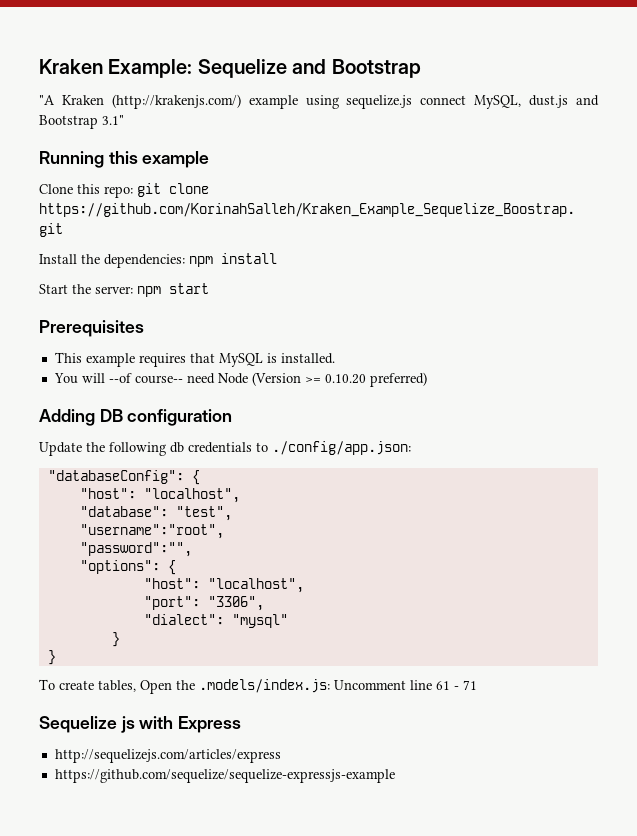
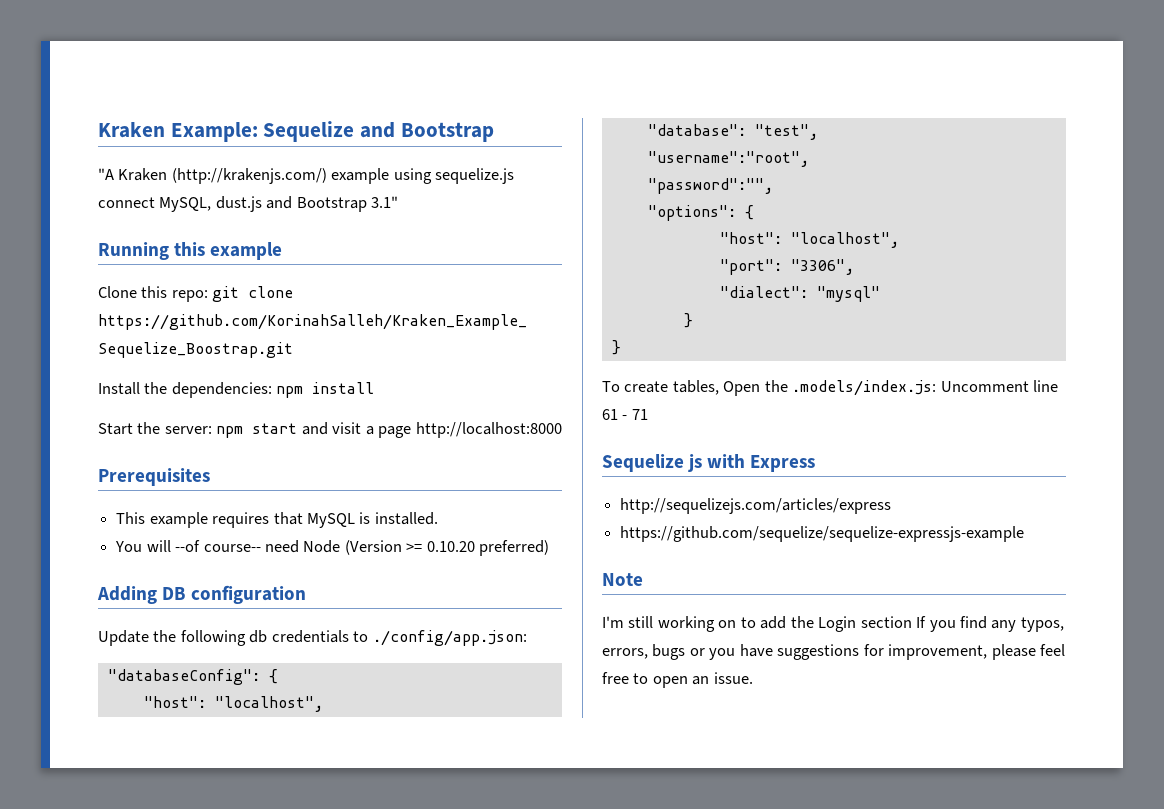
- Start the server: npm start
+ Start the server: npm start and visit a page http://localhost:8000
+ Note
+ I'm still working on to add the Login section If you find any typos, errors, bugs or you have suggestions for improvement, please feel free to open an issue.

